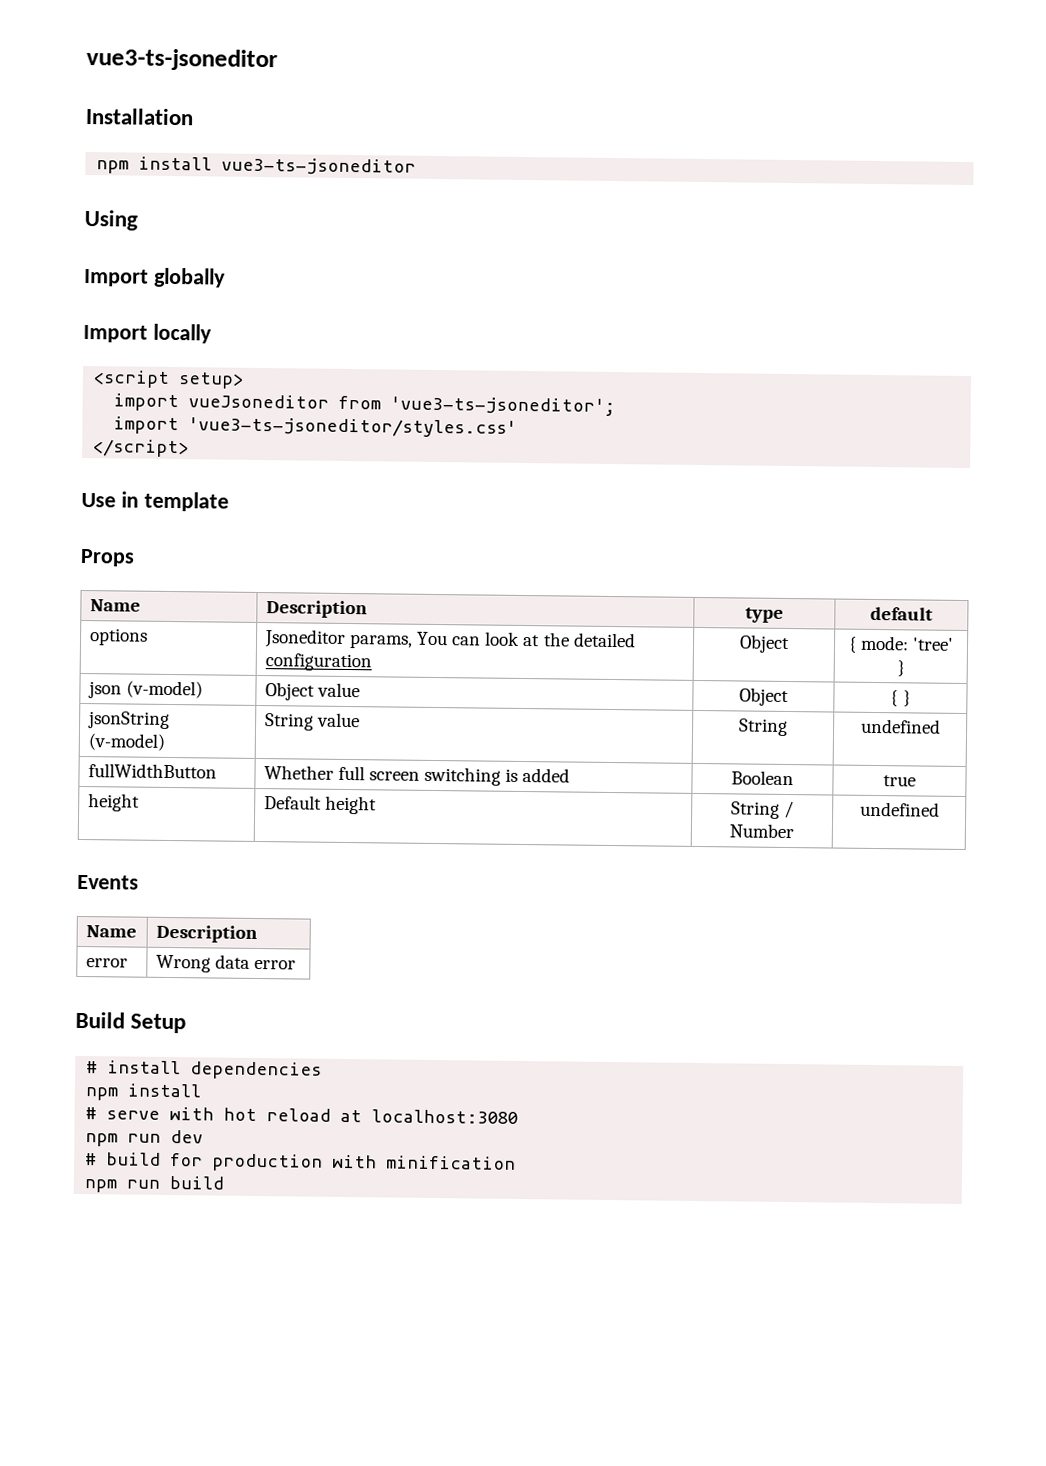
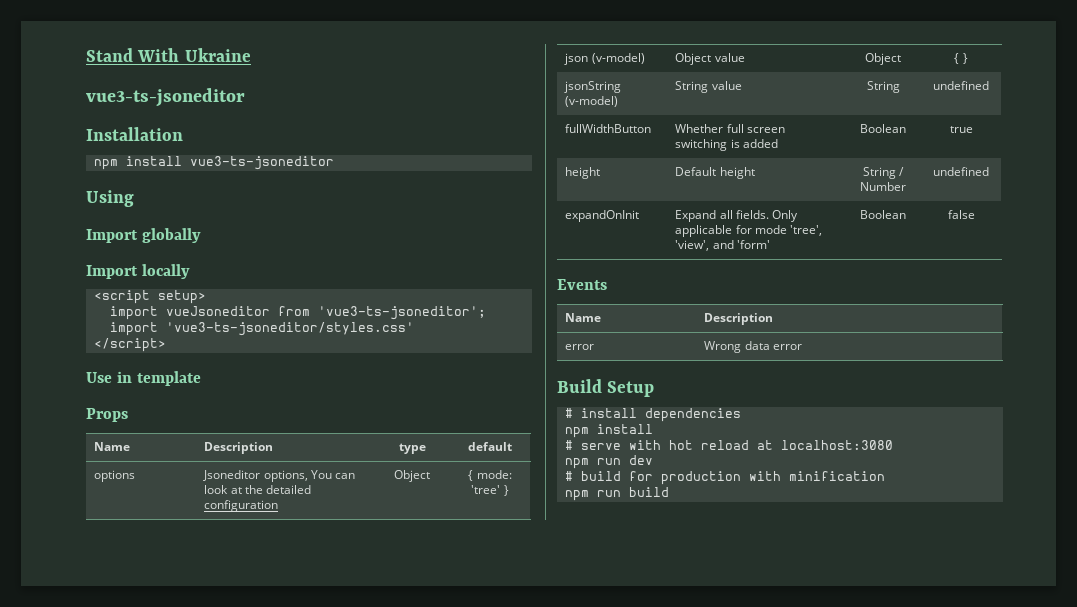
+ Stand With Ukraine
- options | Jsoneditor params, You can look at the detailed configuration | Object | { mode: 'tree' }
+ options | Jsoneditor options, You can look at the detailed configuration | Object | { mode: 'tree' }
+ expandOnInit | Expand all fields. Only applicable for mode 'tree', 'view', and 'form' | Boolean | false

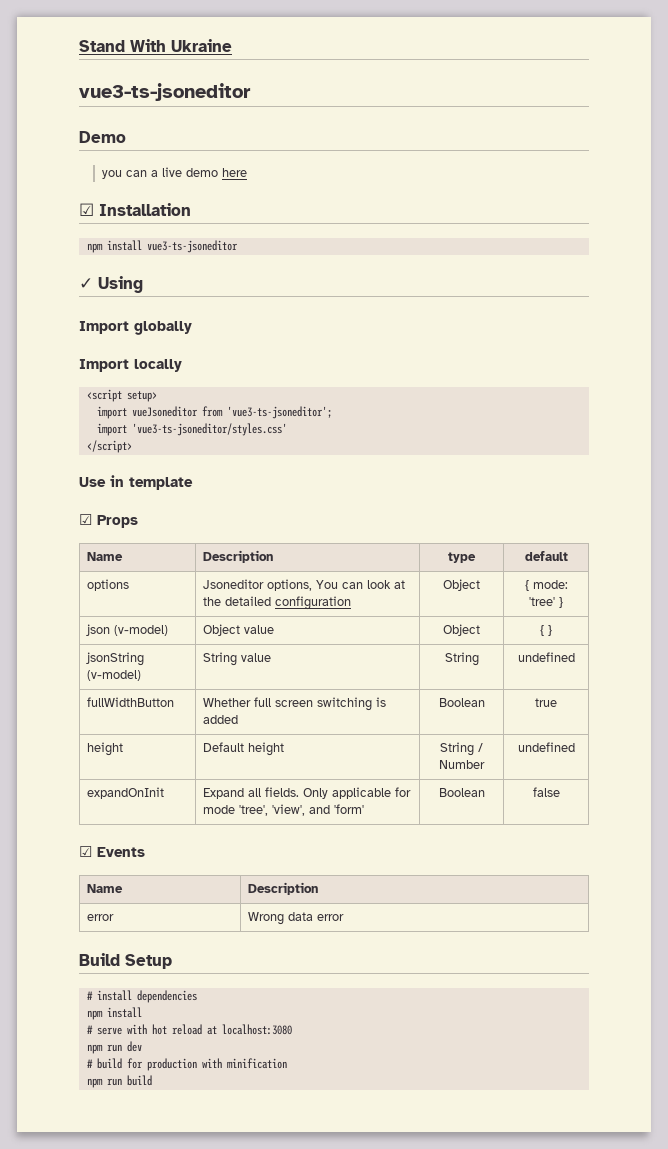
- Installation
+ Demo
+ you can a live demo here
+ ☑ Installation
- Using
+ ✓ Using
- Props
+ ☑ Props
- Events
+ ☑ Events

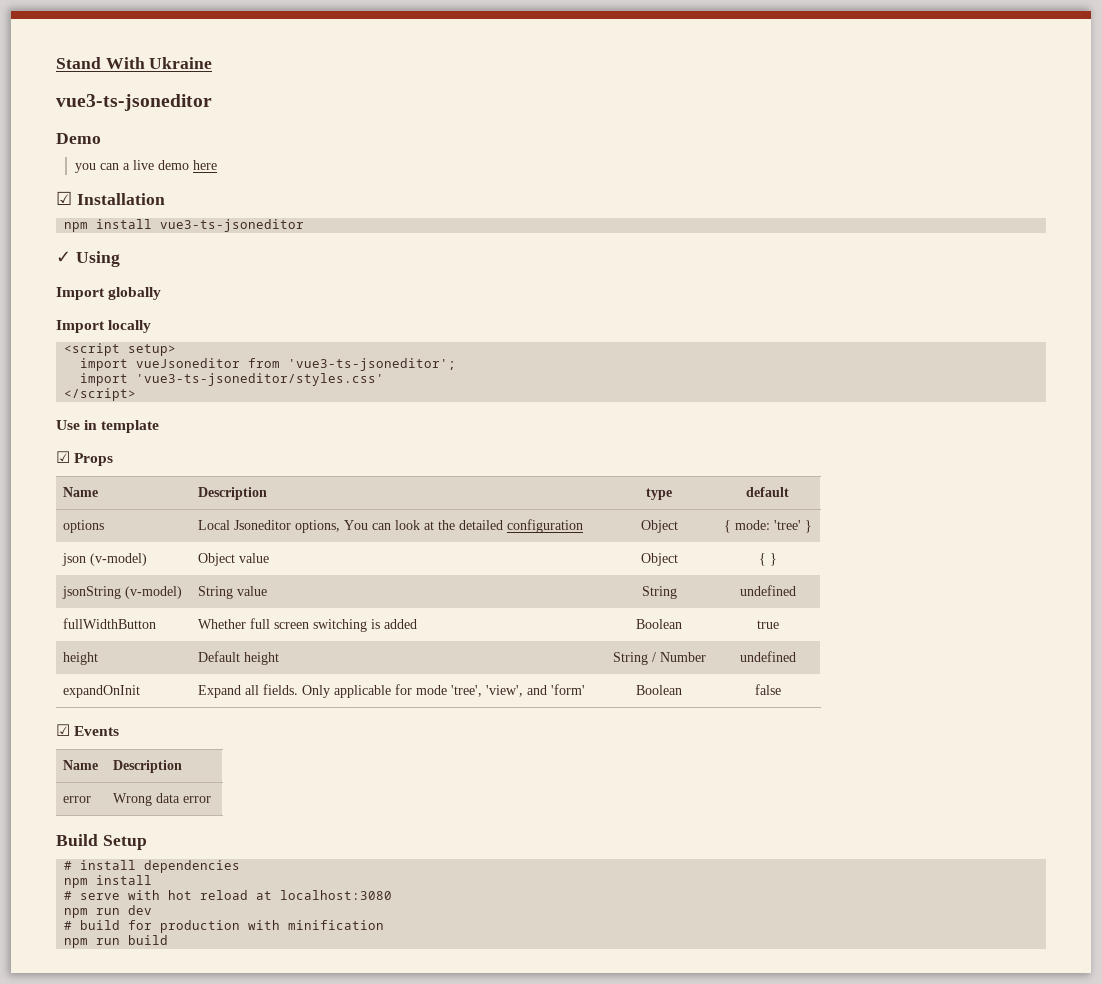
- options | Jsoneditor options, You can look at the detailed configuration | Object | { mode: 'tree' }
+ options | Local Jsoneditor options, You can look at the detailed configuration | Object | { mode: 'tree' }

